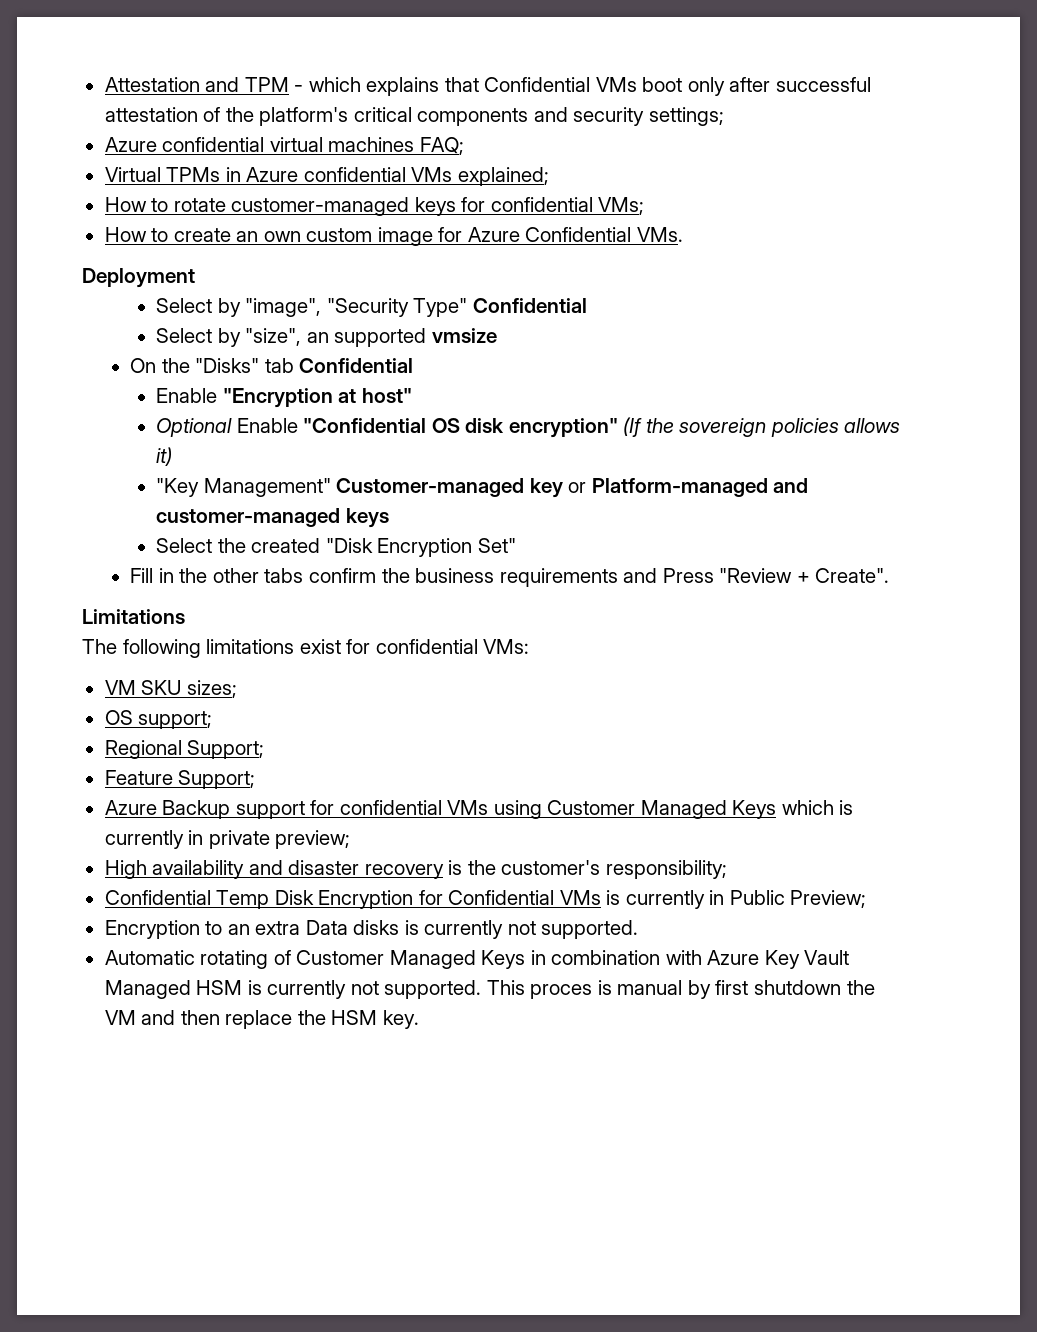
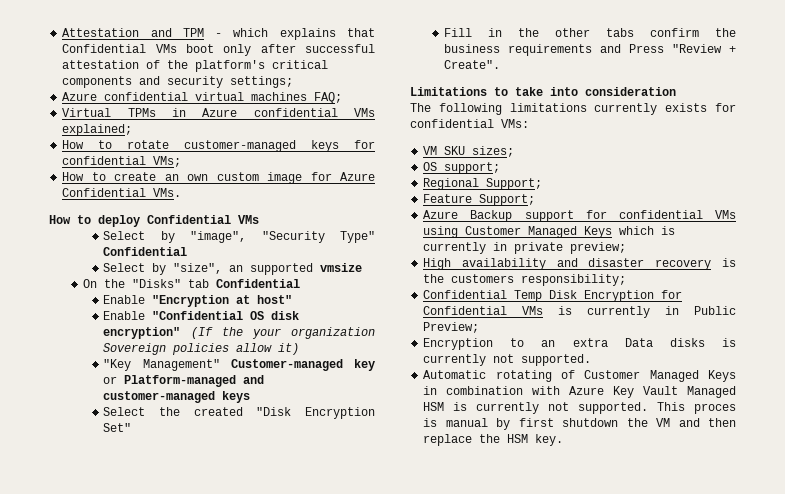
- Deployment
+ How to deploy Confidential VMs
- Optional Enable "Confidential OS disk encryption" (If the sovereign policies allows it)
+ Enable "Confidential OS disk encryption" (If the your organization Sovereign policies allow it)
- Limitations
+ Limitations to take into consideration
- The following limitations exist for confidential VMs:
+ The following limitations currently exists for confidential VMs:
- High availability and disaster recovery is the customer's responsibility;
+ High availability and disaster recovery is the customers responsibility;

